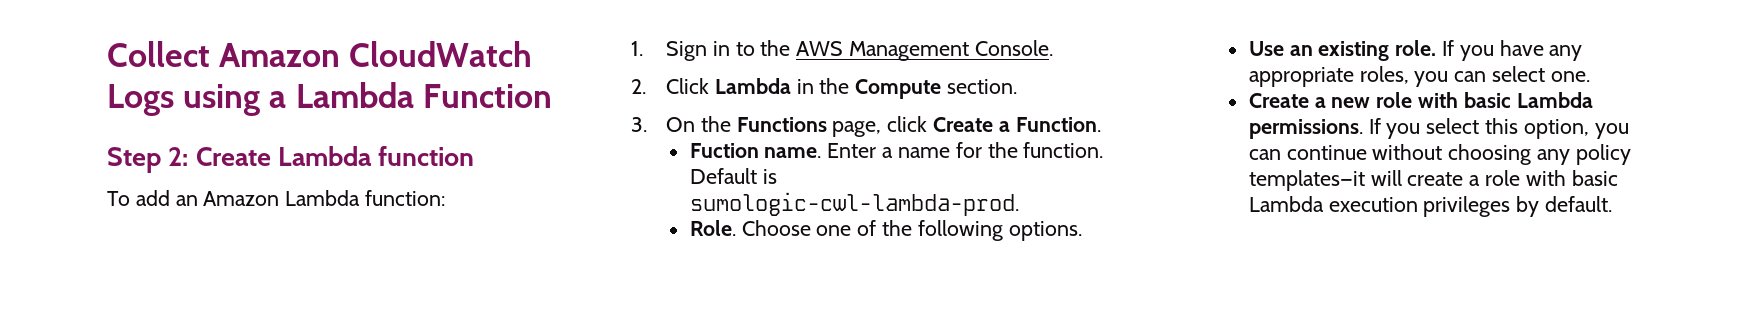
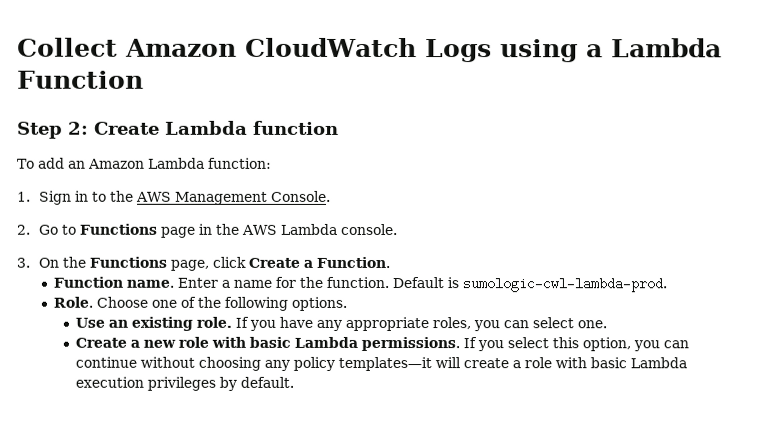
- 2. Click Lambda in the Compute section.
+ 2. Go to Functions page in the AWS Lambda console.
- Fuction name.
+ Function name.

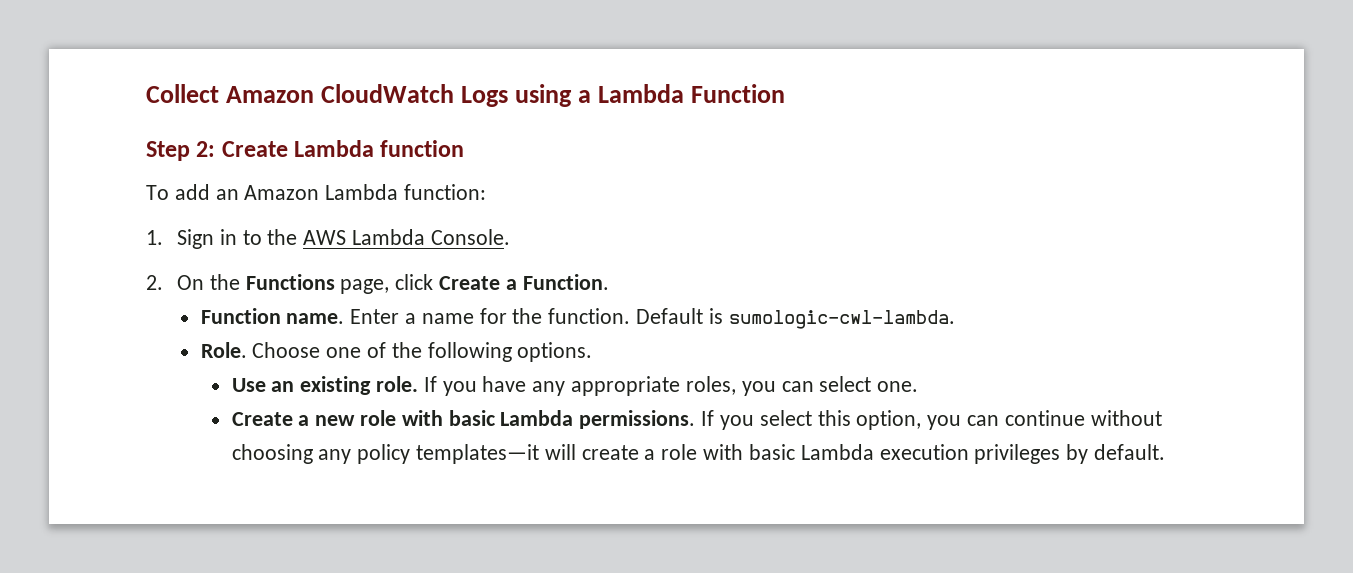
- 1. Sign in to the AWS Management Console.
+ 1. Sign in to the AWS Lambda Console.
- 2. Go to Functions page in the AWS Lambda console.
- 3. On the Functions page, click Create a Function.
+ 2. On the Functions page, click Create a Function.
- Default is sumologic-cwl-lambda-prod.
+ Default is sumologic-cwl-lambda.

